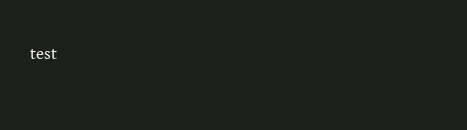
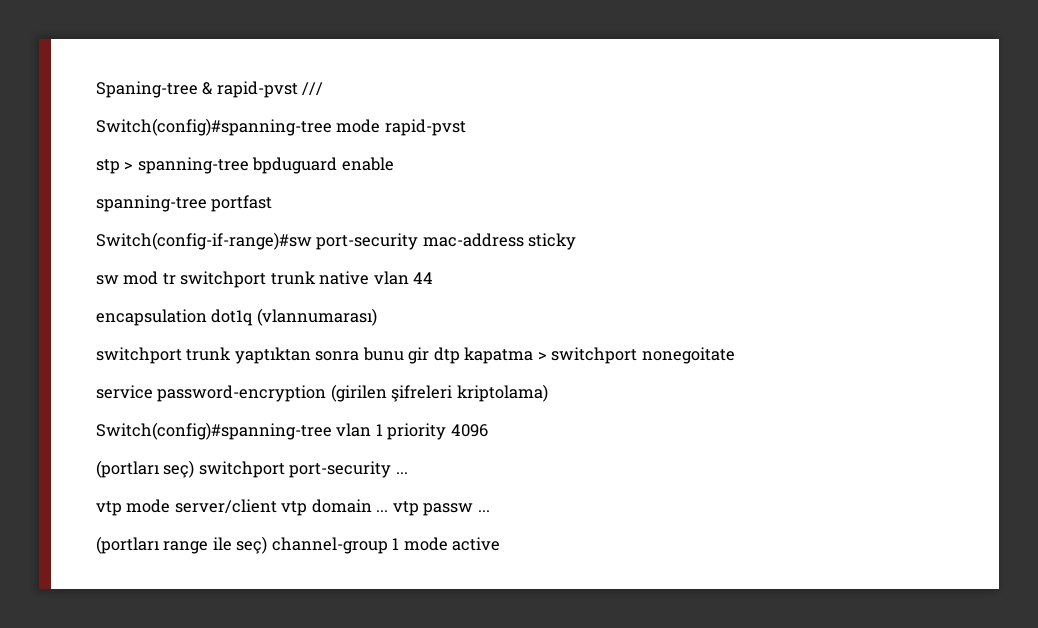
- test
+ Spaning-tree & rapid-pvst ///
+ Switch(config)#spanning-tree mode rapid-pvst
+ stp > spanning-tree bpduguard enable
+ spanning-tree portfast
+ Switch(config-if-range)#sw port-security mac-address sticky
+ sw mod tr switchport trunk native vlan 44
+ encapsulation dot1q (vlannumarası)
+ switchport trunk yaptıktan sonra bunu gir dtp kapatma > switchport nonegoitate
+ service password-encryption (girilen şifreleri kriptolama)
+ Switch(config)#spanning-tree vlan 1 priority 4096
+ (portları seç) switchport port-security ...
+ vtp mode server/client vtp domain ... vtp passw ...
+ (portları range ile seç) channel-group 1 mode active

